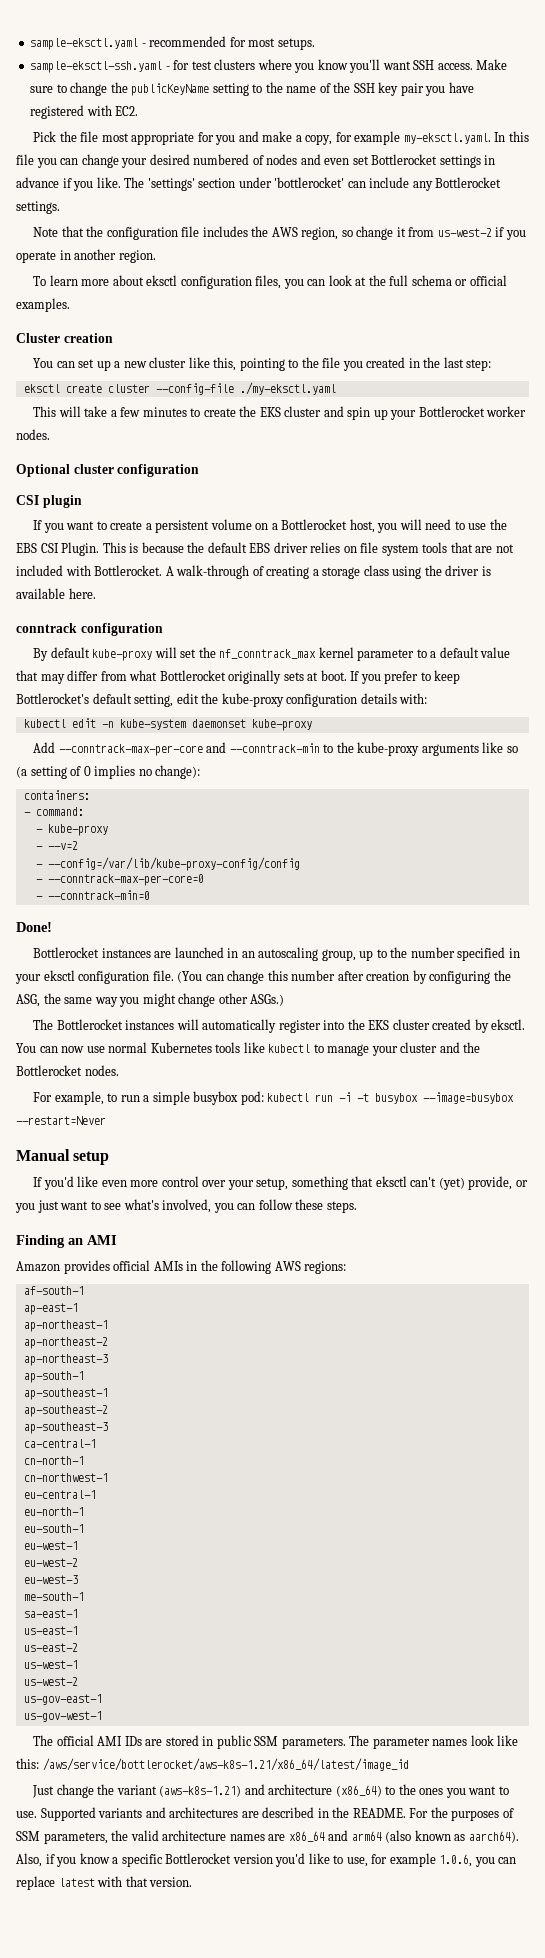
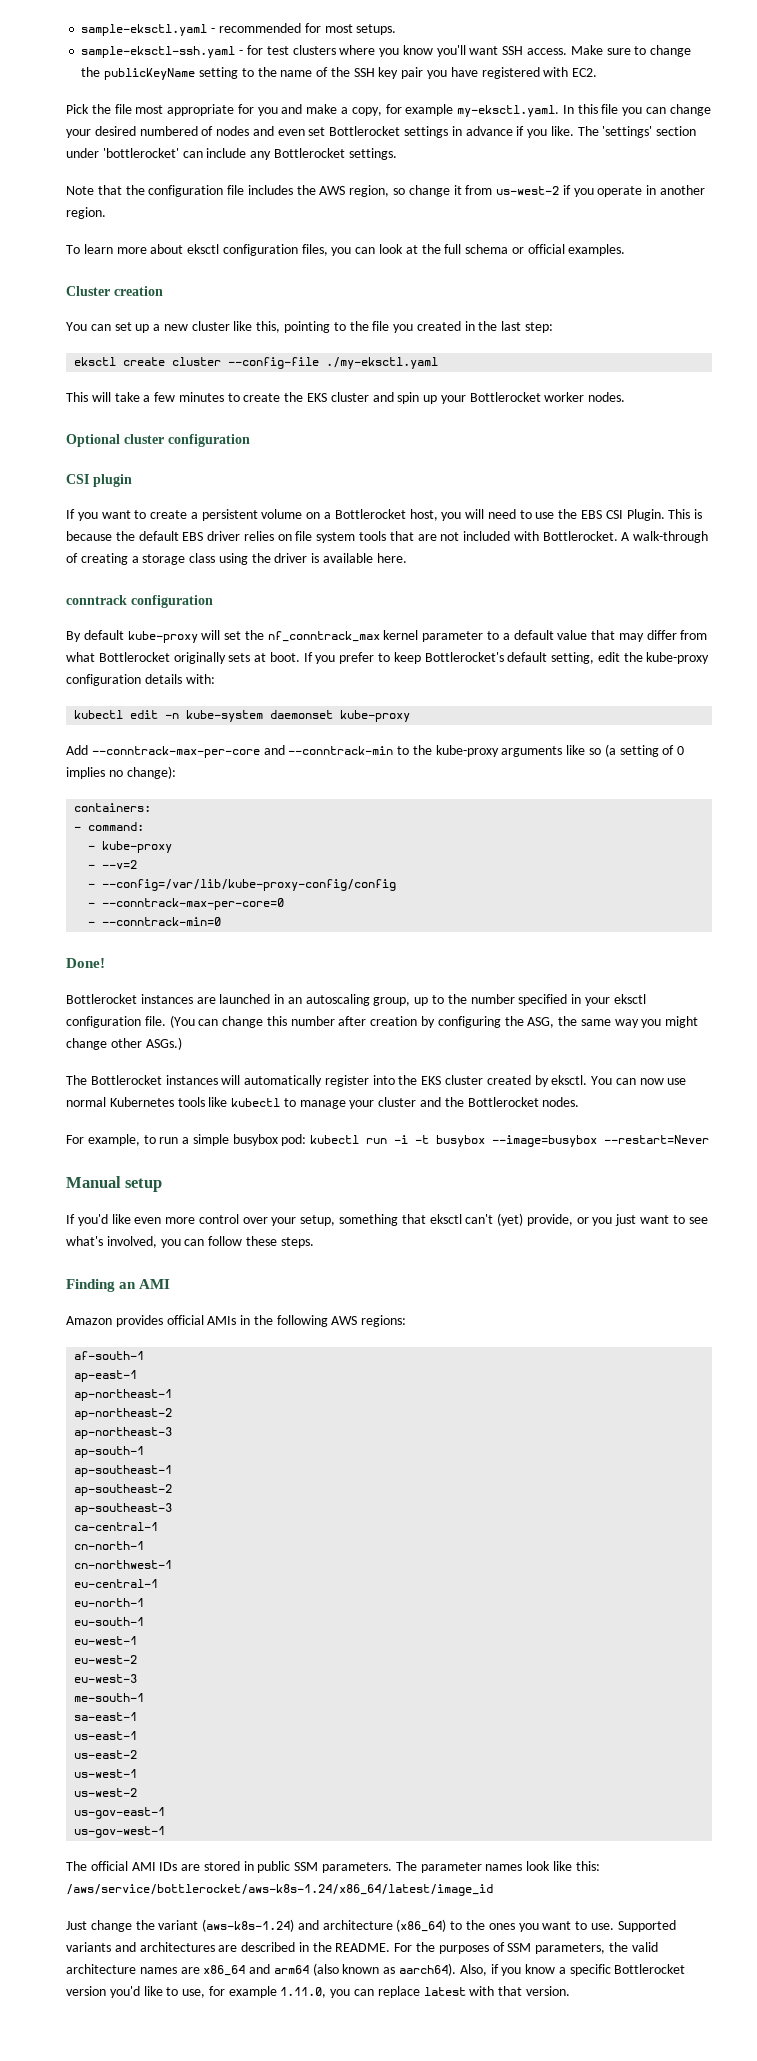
- The parameter names look like this: /aws/service/bottlerocket/aws-k8s-1.21/x86_64/latest/image_id
+ The parameter names look like this: /aws/service/bottlerocket/aws-k8s-1.24/x86_64/latest/image_id
- Just change the variant (aws-k8s-1.21) and architecture (x86_64) to the ones you want to use.
+ Just change the variant (aws-k8s-1.24) and architecture (x86_64) to the ones you want to use.
- Also, if you know a specific Bottlerocket version you'd like to use, for example 1.0.6, you can replace latest with that version.
+ Also, if you know a specific Bottlerocket version you'd like to use, for example 1.11.0, you can replace latest with that version.

